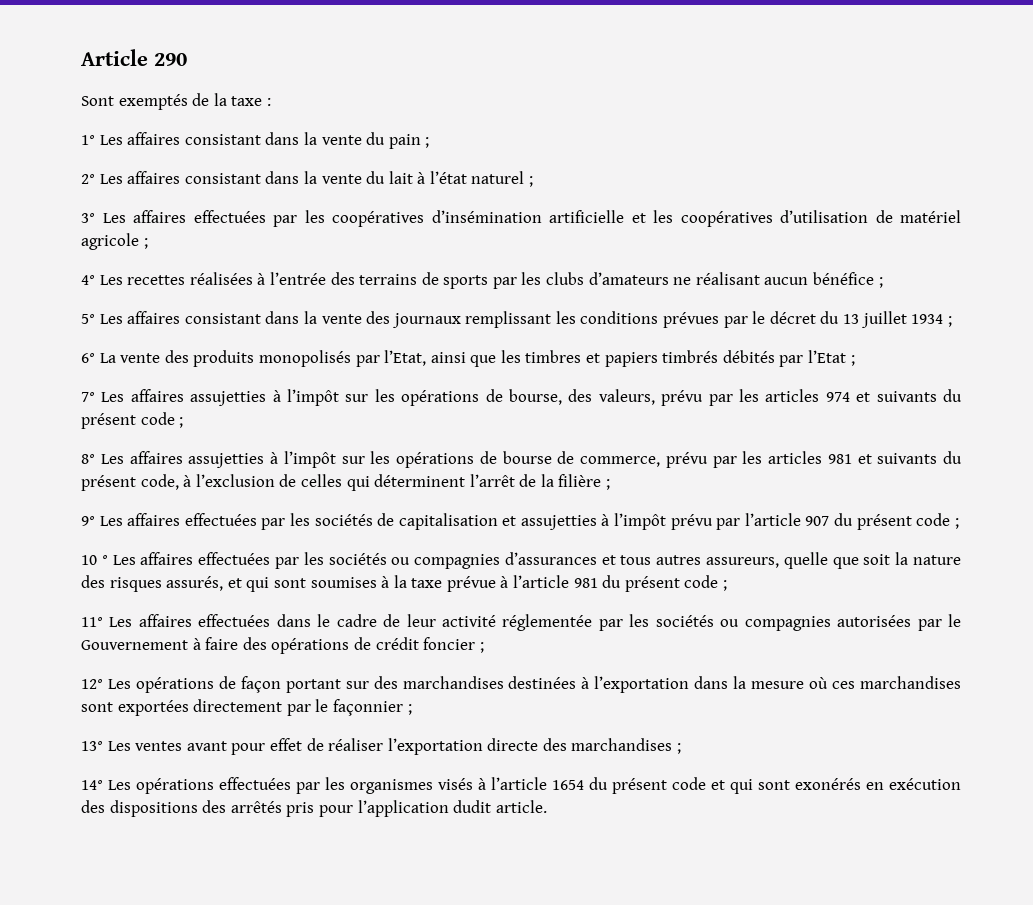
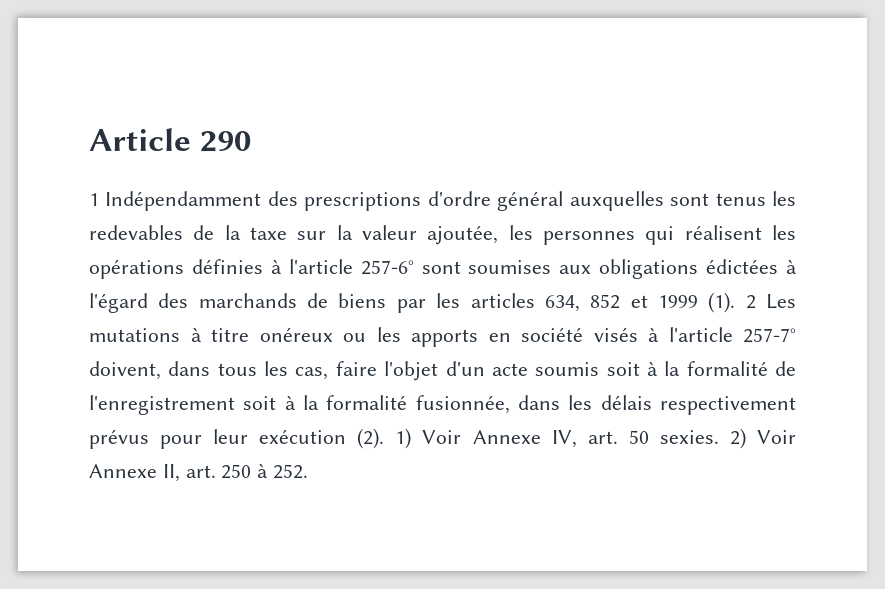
- Sont exemptés de la taxe :
- 1° Les affaires consistant dans la vente du pain ;
- 2° Les affaires consistant dans la vente du lait à l’état naturel ;
- 3° Les affaires effectuées par les coopératives d’insémination artificielle et les coopératives d’utilisation de matériel agricole ;
- 4° Les recettes réalisées à l’entrée des terrains de sports par les clubs d’amateurs ne réalisant aucun bénéfice ;
- 5° Les affaires consistant dans la vente des journaux remplissant les conditions prévues par le décret du 13 juillet 1934 ;
- 6° La vente des produits monopolisés par l’Etat, ainsi que les timbres et papiers timbrés débités par l’Etat ;
- 7° Les affaires assujetties à l’impôt sur les opérations de bourse, des valeurs, prévu par les articles 974 et suivants du présent code ;
- 8° Les affaires assujetties à l’impôt sur les opérations de bourse de commerce, prévu par les articles 981 et suivants du présent code, à l’exclusion de celles qui déterminent l’arrêt de la filière ;
- 9° Les affaires effectuées par les sociétés de capitalisation et assujetties à l’impôt prévu par l’article 907 du présent code ;
- 10 ° Les affaires effectuées par les sociétés ou compagnies d’assurances et tous autres assureurs, quelle que soit la nature des risques assurés, et qui sont soumises à la taxe prévue à l’article 981 du présent code ;
- 11° Les affaires effectuées dans le cadre de leur activité réglementée par les sociétés ou compagnies autorisées par le Gouvernement à faire des opérations de crédit foncier ;
- 12° Les opérations de façon portant sur des marchandises destinées à l’exportation dans la mesure où ces marchandises sont exportées directement par le façonnier ;
- 13° Les ventes avant pour effet de réaliser l’exportation directe des marchandises ;
- 14° Les opérations effectuées par les organismes visés à l’article 1654 du présent code et qui sont exonérés en exécution des dispositions des arrêtés pris pour l’application dudit article.
+ 1 Indépendamment des prescriptions d'ordre général auxquelles sont tenus les redevables de la taxe sur la valeur ajoutée, les personnes qui réalisent les opérations définies à l'article 257-6° sont soumises aux obligations édictées à l'égard des marchands de biens par les articles 634, 852 et 1999 (1). 2 Les mutations à titre onéreux ou les apports en société visés à l'article 257-7° doivent, dans tous les cas, faire l'objet d'un acte soumis soit à la formalité de l'enregistrement soit à la formalité fusionnée, dans les délais respectivement prévus pour leur exécution (2). 1) Voir Annexe IV, art. 50 sexies. 2) Voir Annexe II, art. 250 à 252.

